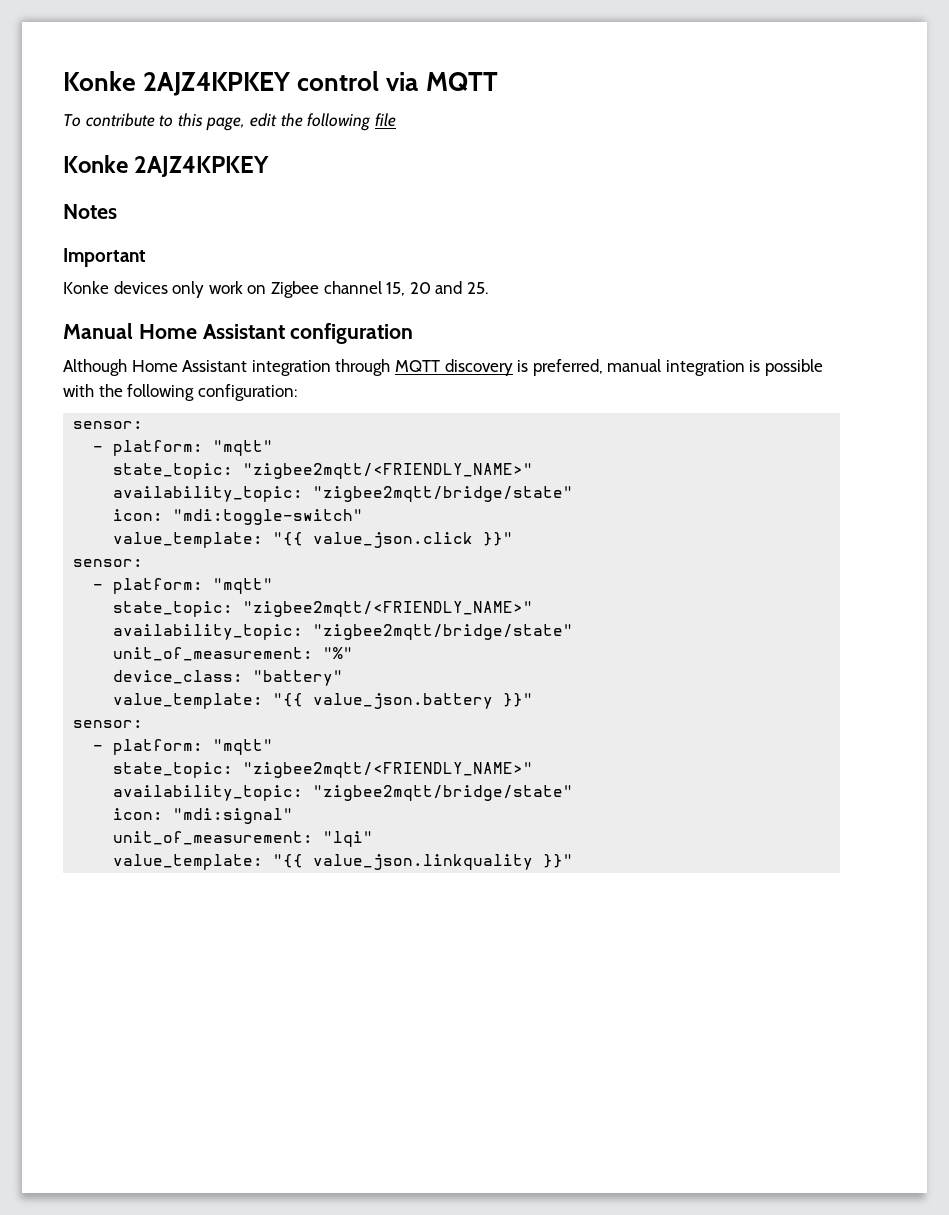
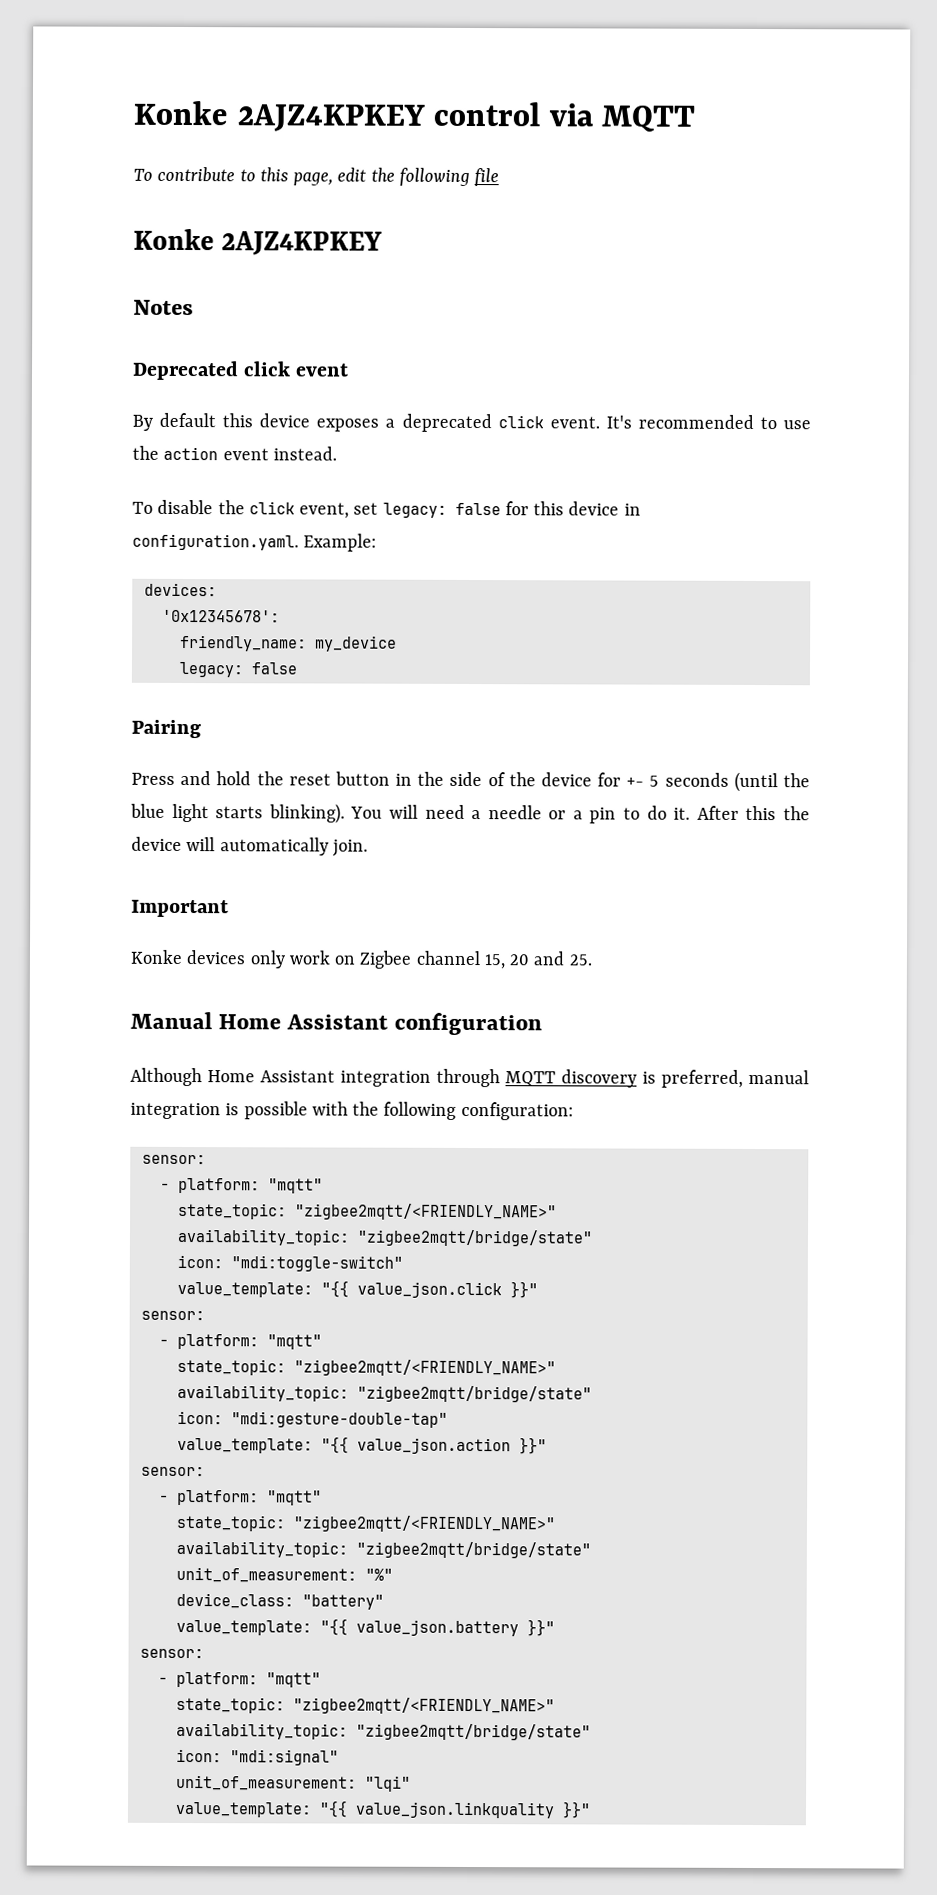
+ Deprecated click event
+ By default this device exposes a deprecated click event. It's recommended to use the action event instead.
+ To disable the click event, set legacy: false for this device in configuration.yaml. Example:
+ devices:
+ '0x12345678':
+ friendly_name: my_device
+ legacy: false
+ Pairing
+ Press and hold the reset button in the side of the device for +- 5 seconds (until the blue light starts blinking). You will need a needle or a pin to do it. After this the device will automatically join.
+ icon: "mdi:gesture-double-tap"
+ value_template: "{{ value_json.action }}"
+ sensor:
+ - platform: "mqtt"
+ state_topic: "zigbee2mqtt/<FRIENDLY_NAME>"
+ availability_topic: "zigbee2mqtt/bridge/state"

